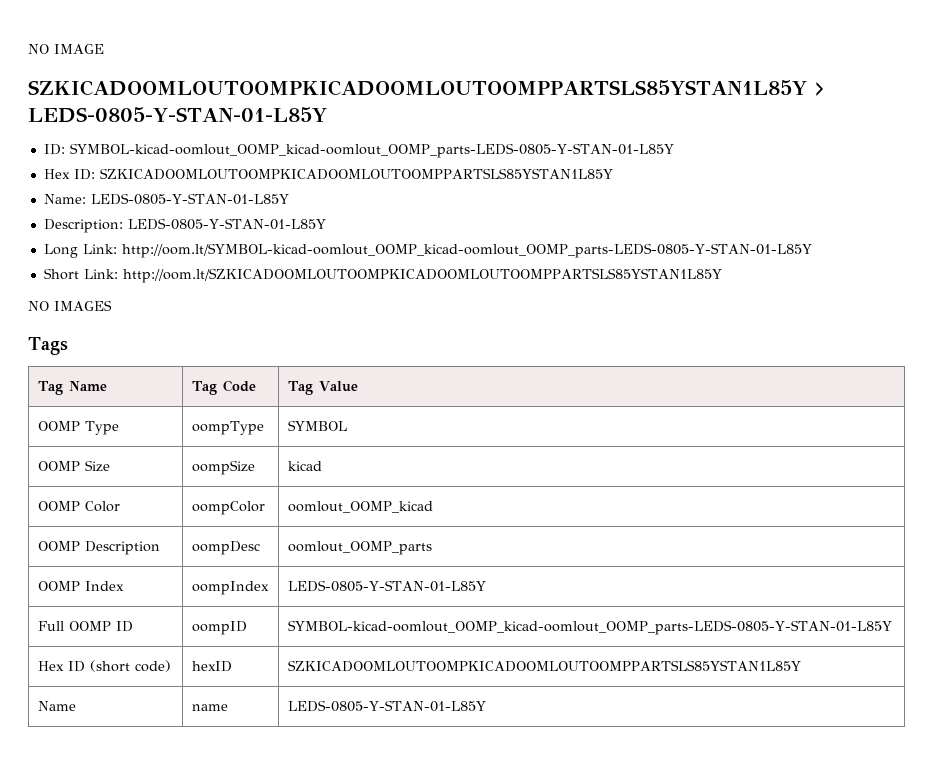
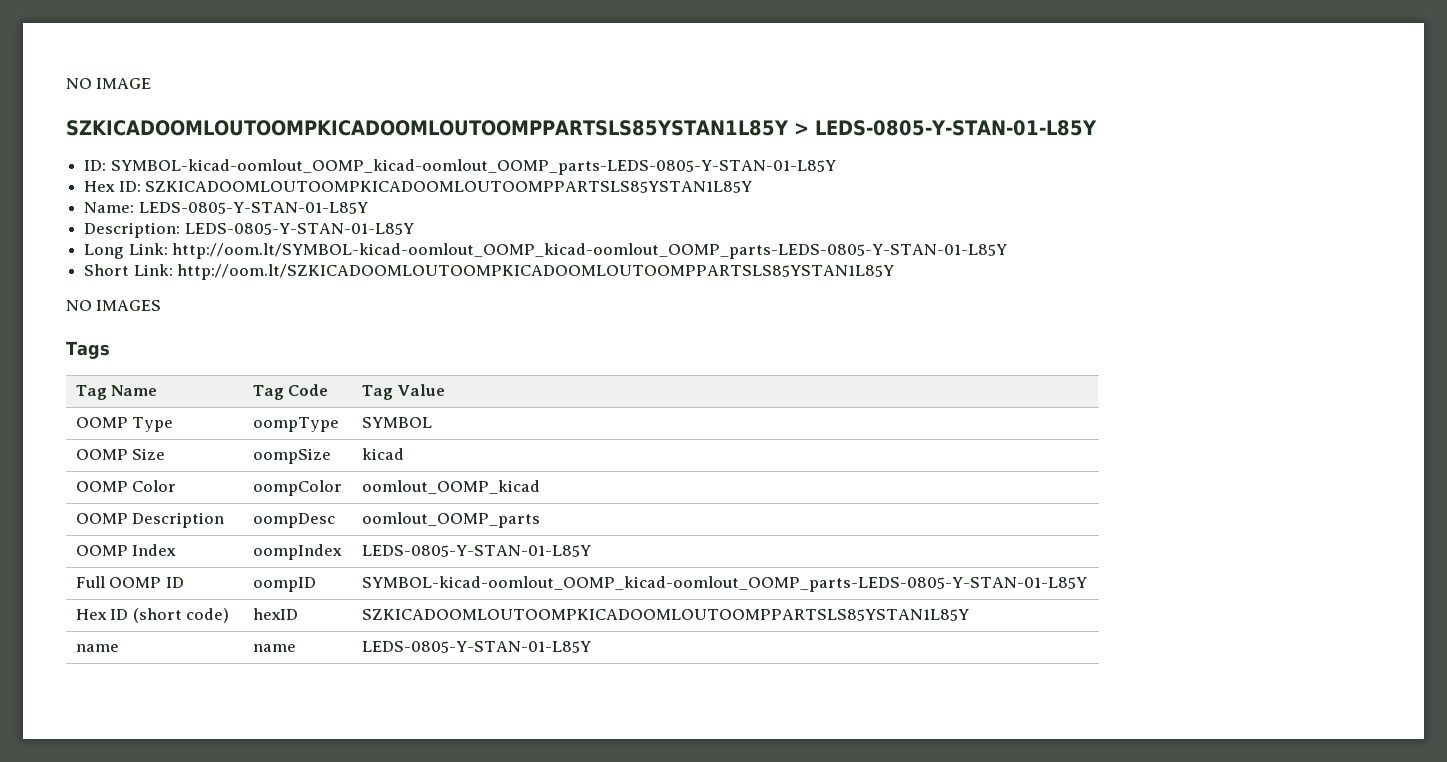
- Name | name | LEDS-0805-Y-STAN-01-L85Y
+ name | name | LEDS-0805-Y-STAN-01-L85Y

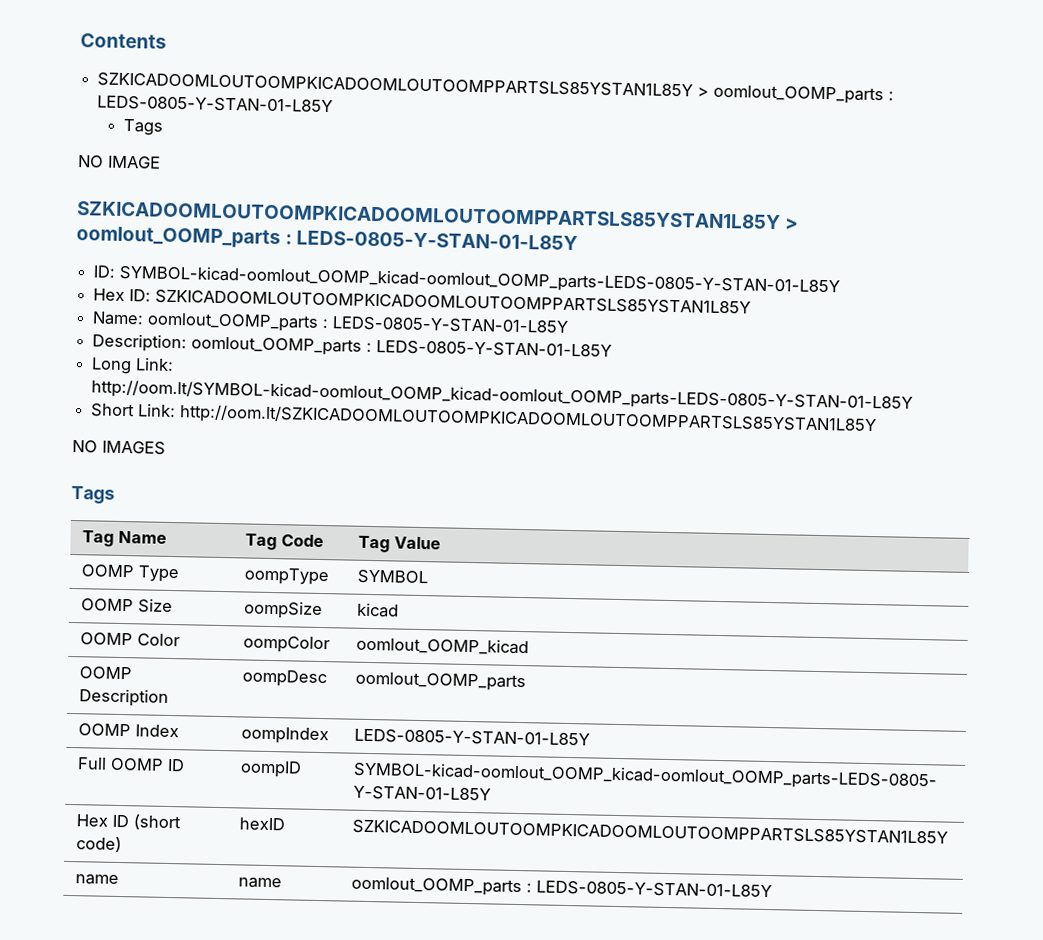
+ Contents
+ SZKICADOOMLOUTOOMPKICADOOMLOUTOOMPPARTSLS85YSTAN1L85Y > oomlout_OOMP_parts : LEDS-0805-Y-STAN-01-L85Y
+ Tags
  NO IMAGE
- SZKICADOOMLOUTOOMPKICADOOMLOUTOOMPPARTSLS85YSTAN1L85Y > LEDS-0805-Y-STAN-01-L85Y
+ SZKICADOOMLOUTOOMPKICADOOMLOUTOOMPPARTSLS85YSTAN1L85Y > oomlout_OOMP_parts : LEDS-0805-Y-STAN-01-L85Y
- Name: LEDS-0805-Y-STAN-01-L85Y
+ Name: oomlout_OOMP_parts : LEDS-0805-Y-STAN-01-L85Y
- Description: LEDS-0805-Y-STAN-01-L85Y
+ Description: oomlout_OOMP_parts : LEDS-0805-Y-STAN-01-L85Y
- name | name | LEDS-0805-Y-STAN-01-L85Y
+ name | name | oomlout_OOMP_parts : LEDS-0805-Y-STAN-01-L85Y

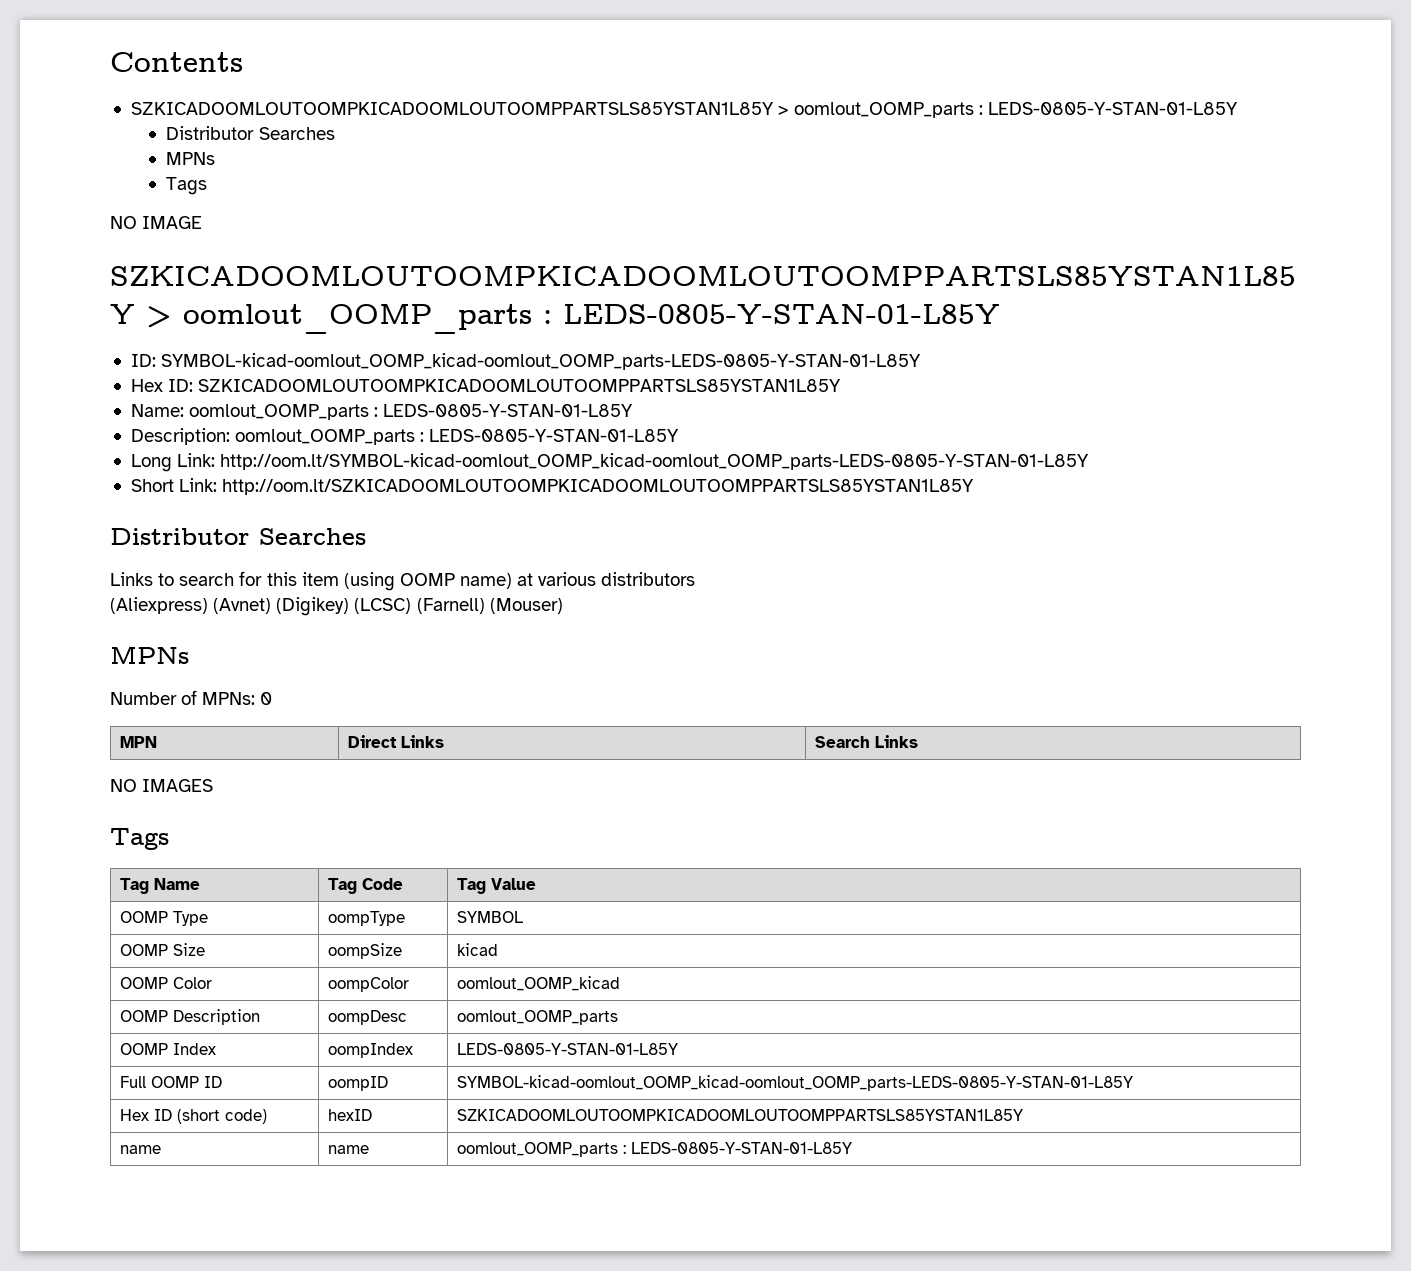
  Contents
  SZKICADOOMLOUTOOMPKICADOOMLOUTOOMPPARTSLS85YSTAN1L85Y > oomlout_OOMP_parts : LEDS-0805-Y-STAN-01-L85Y
+ Distributor Searches
+ MPNs
  Short Link: http://oom.lt/SZKICADOOMLOUTOOMPKICADOOMLOUTOOMPPARTSLS85YSTAN1L85Y
+ Distributor Searches
+ Links to search for this item (using OOMP name) at various distributors
+ (Aliexpress) (Avnet) (Digikey) (LCSC) (Farnell) (Mouser)
+ MPNs
+ Number of MPNs: 0
+ MPN | Direct Links | Search Links

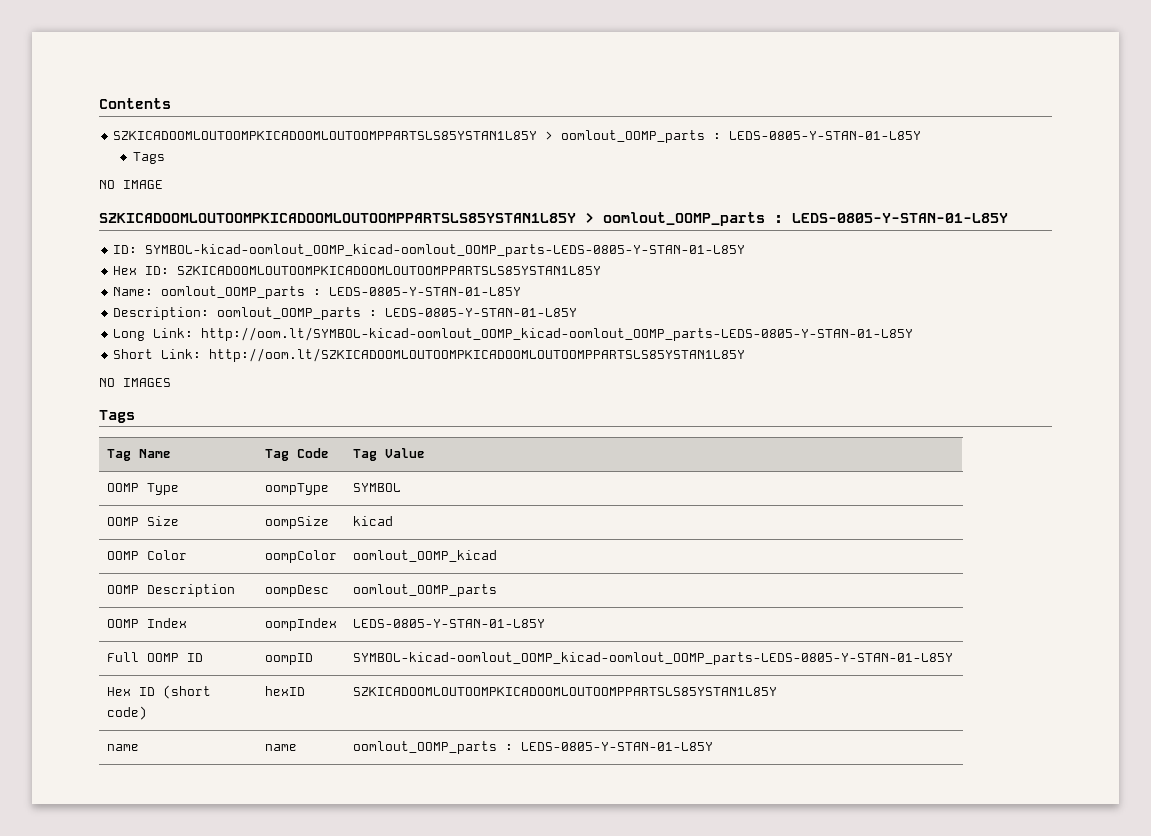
  Contents
  SZKICADOOMLOUTOOMPKICADOOMLOUTOOMPPARTSLS85YSTAN1L85Y > oomlout_OOMP_parts : LEDS-0805-Y-STAN-01-L85Y
- Distributor Searches
- MPNs
  Short Link: http://oom.lt/SZKICADOOMLOUTOOMPKICADOOMLOUTOOMPPARTSLS85YSTAN1L85Y
- Distributor Searches
- Links to search for this item (using OOMP name) at various distributors
- (Aliexpress) (Avnet) (Digikey) (LCSC) (Farnell) (Mouser)
- MPNs
- Number of MPNs: 0
- MPN | Direct Links | Search Links

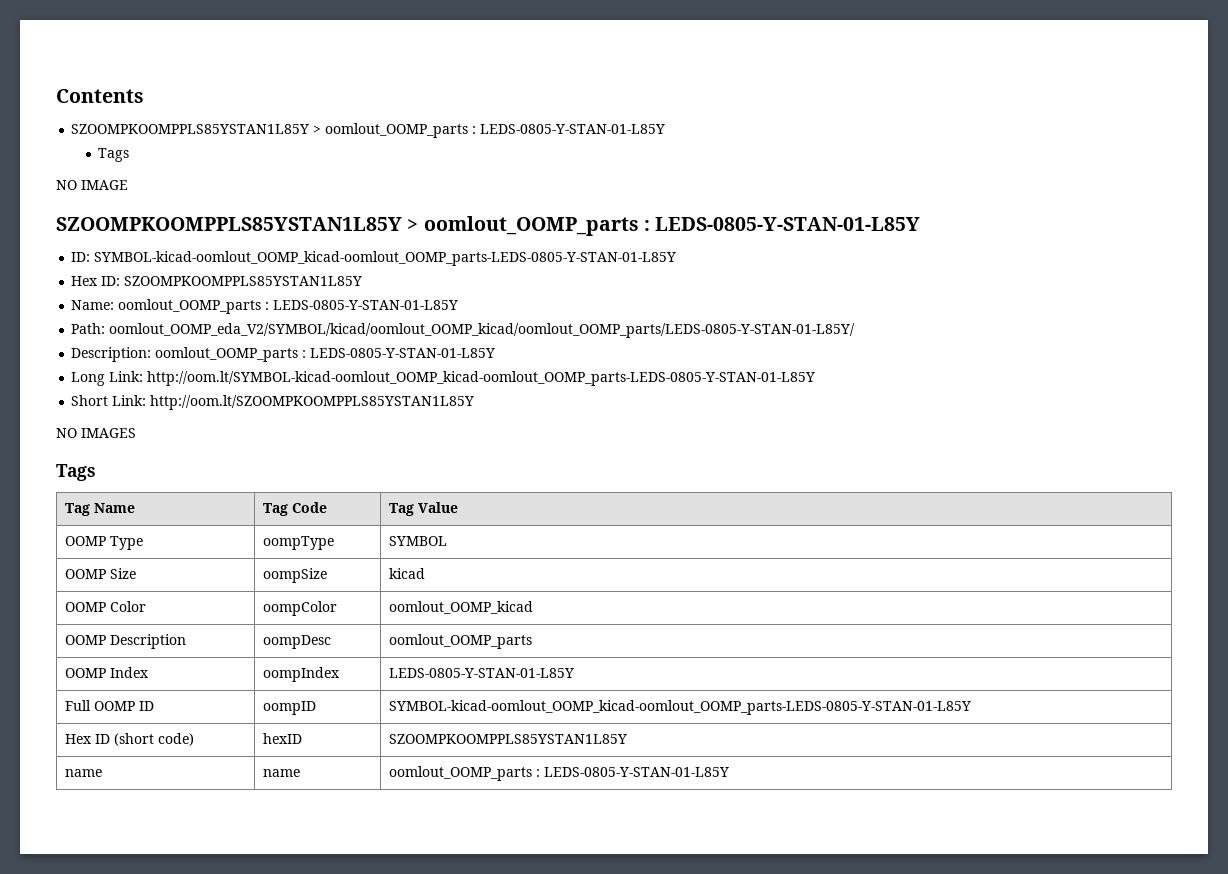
  Contents
- SZKICADOOMLOUTOOMPKICADOOMLOUTOOMPPARTSLS85YSTAN1L85Y > oomlout_OOMP_parts : LEDS-0805-Y-STAN-01-L85Y
+ SZOOMPKOOMPPLS85YSTAN1L85Y > oomlout_OOMP_parts : LEDS-0805-Y-STAN-01-L85Y
  NO IMAGE
- SZKICADOOMLOUTOOMPKICADOOMLOUTOOMPPARTSLS85YSTAN1L85Y > oomlout_OOMP_parts : LEDS-0805-Y-STAN-01-L85Y
+ SZOOMPKOOMPPLS85YSTAN1L85Y > oomlout_OOMP_parts : LEDS-0805-Y-STAN-01-L85Y
- Hex ID: SZKICADOOMLOUTOOMPKICADOOMLOUTOOMPPARTSLS85YSTAN1L85Y
+ Hex ID: SZOOMPKOOMPPLS85YSTAN1L85Y
+ Path: oomlout_OOMP_eda_V2/SYMBOL/kicad/oomlout_OOMP_kicad/oomlout_OOMP_parts/LEDS-0805-Y-STAN-01-L85Y/
- Short Link: http://oom.lt/SZKICADOOMLOUTOOMPKICADOOMLOUTOOMPPARTSLS85YSTAN1L85Y
+ Short Link: http://oom.lt/SZOOMPKOOMPPLS85YSTAN1L85Y
- Hex ID (short code) | hexID | SZKICADOOMLOUTOOMPKICADOOMLOUTOOMPPARTSLS85YSTAN1L85Y
+ Hex ID (short code) | hexID | SZOOMPKOOMPPLS85YSTAN1L85Y

